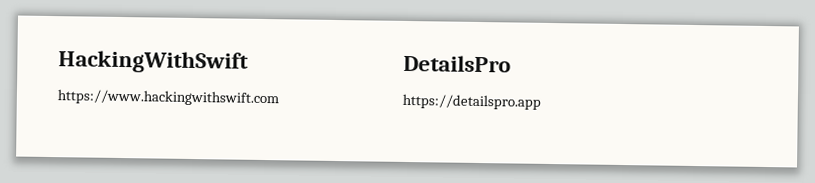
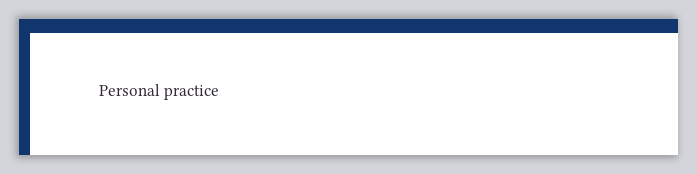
- HackingWithSwift
- https://www.hackingwithswift.com
- DetailsPro
- https://detailspro.app
+ Personal practice

